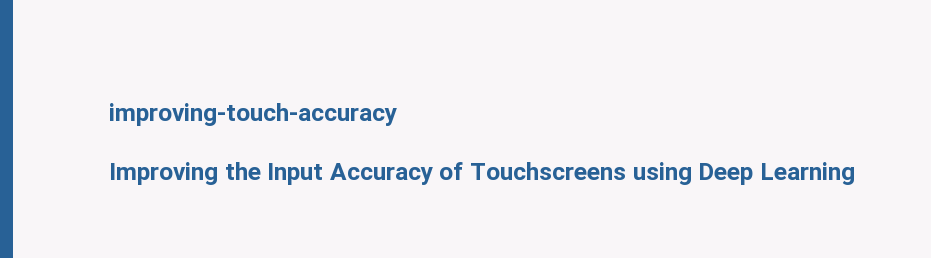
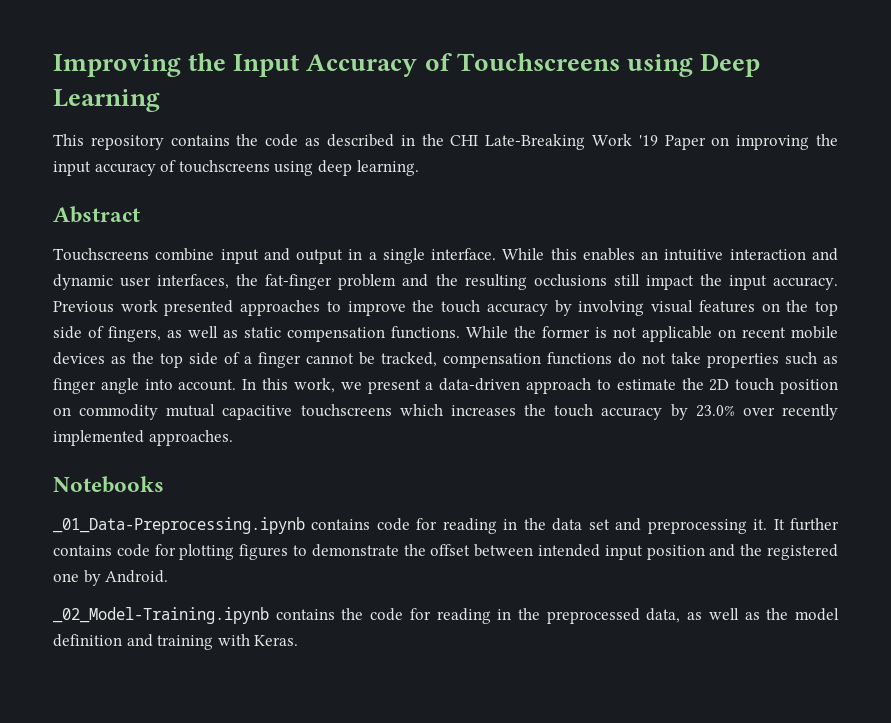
- improving-touch-accuracy
+ This repository contains the code as described in the CHI Late-Breaking Work '19 Paper on improving the input accuracy of touchscreens using deep learning.
+ Abstract
+ Touchscreens combine input and output in a single interface. While this enables an intuitive interaction and dynamic user interfaces, the fat-finger problem and the resulting occlusions still impact the input accuracy. Previous work presented approaches to improve the touch accuracy by involving visual features on the top side of fingers, as well as static compensation functions. While the former is not applicable on recent mobile devices as the top side of a finger cannot be tracked, compensation functions do not take properties such as finger angle into account. In this work, we present a data-driven approach to estimate the 2D touch position on commodity mutual capacitive touchscreens which increases the touch accuracy by 23.0% over recently implemented approaches.
+ Notebooks
+ _01_Data-Preprocessing.ipynb contains code for reading in the data set and preprocessing it. It further contains code for plotting figures to demonstrate the offset between intended input position and the registered one by Android.
+ _02_Model-Training.ipynb contains the code for reading in the preprocessed data, as well as the model definition and training with Keras.

